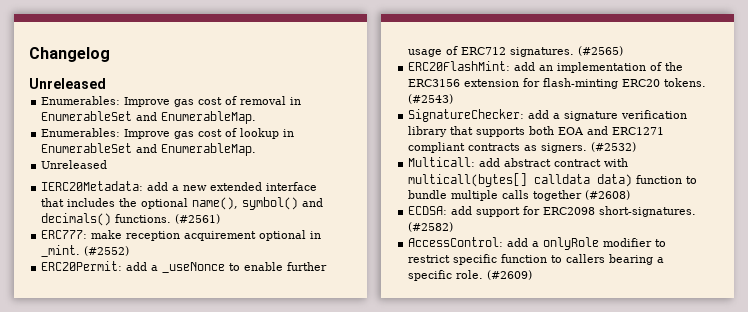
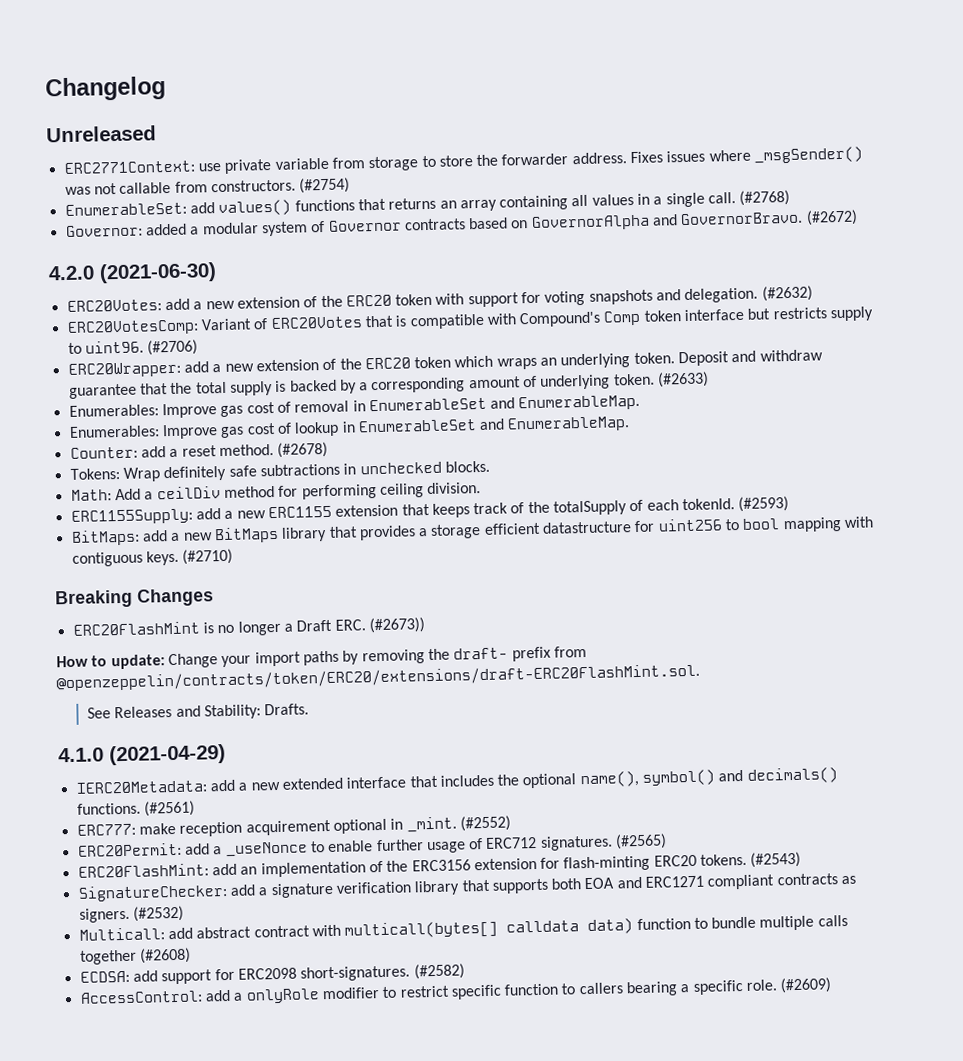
+ ERC2771Context: use private variable from storage to store the forwarder address. Fixes issues where _msgSender() was not callable from constructors. (#2754)
+ EnumerableSet: add values() functions that returns an array containing all values in a single call. (#2768)
+ Governor: added a modular system of Governor contracts based on GovernorAlpha and GovernorBravo. (#2672)
+ 4.2.0 (2021-06-30)
+ ERC20Votes: add a new extension of the ERC20 token with support for voting snapshots and delegation. (#2632)
+ ERC20VotesComp: Variant of ERC20Votes that is compatible with Compound's Comp token interface but restricts supply to uint96. (#2706)
+ ERC20Wrapper: add a new extension of the ERC20 token which wraps an underlying token. Deposit and withdraw guarantee that the total supply is backed by a corresponding amount of underlying token. (#2633)
  Enumerables: Improve gas cost of lookup in EnumerableSet and EnumerableMap.
- Unreleased
+ Counter: add a reset method. (#2678)
+ Tokens: Wrap definitely safe subtractions in unchecked blocks.
+ Math: Add a ceilDiv method for performing ceiling division.
+ ERC1155Supply: add a new ERC1155 extension that keeps track of the totalSupply of each tokenId. (#2593)
+ BitMaps: add a new BitMaps library that provides a storage efficient datastructure for uint256 to bool mapping with contiguous keys. (#2710)
+ Breaking Changes
+ ERC20FlashMint is no longer a Draft ERC. (#2673))
+ How to update: Change your import paths by removing the draft- prefix from @openzeppelin/contracts/token/ERC20/extensions/draft-ERC20FlashMint.sol.
+ See Releases and Stability: Drafts.
+ 4.1.0 (2021-04-29)

